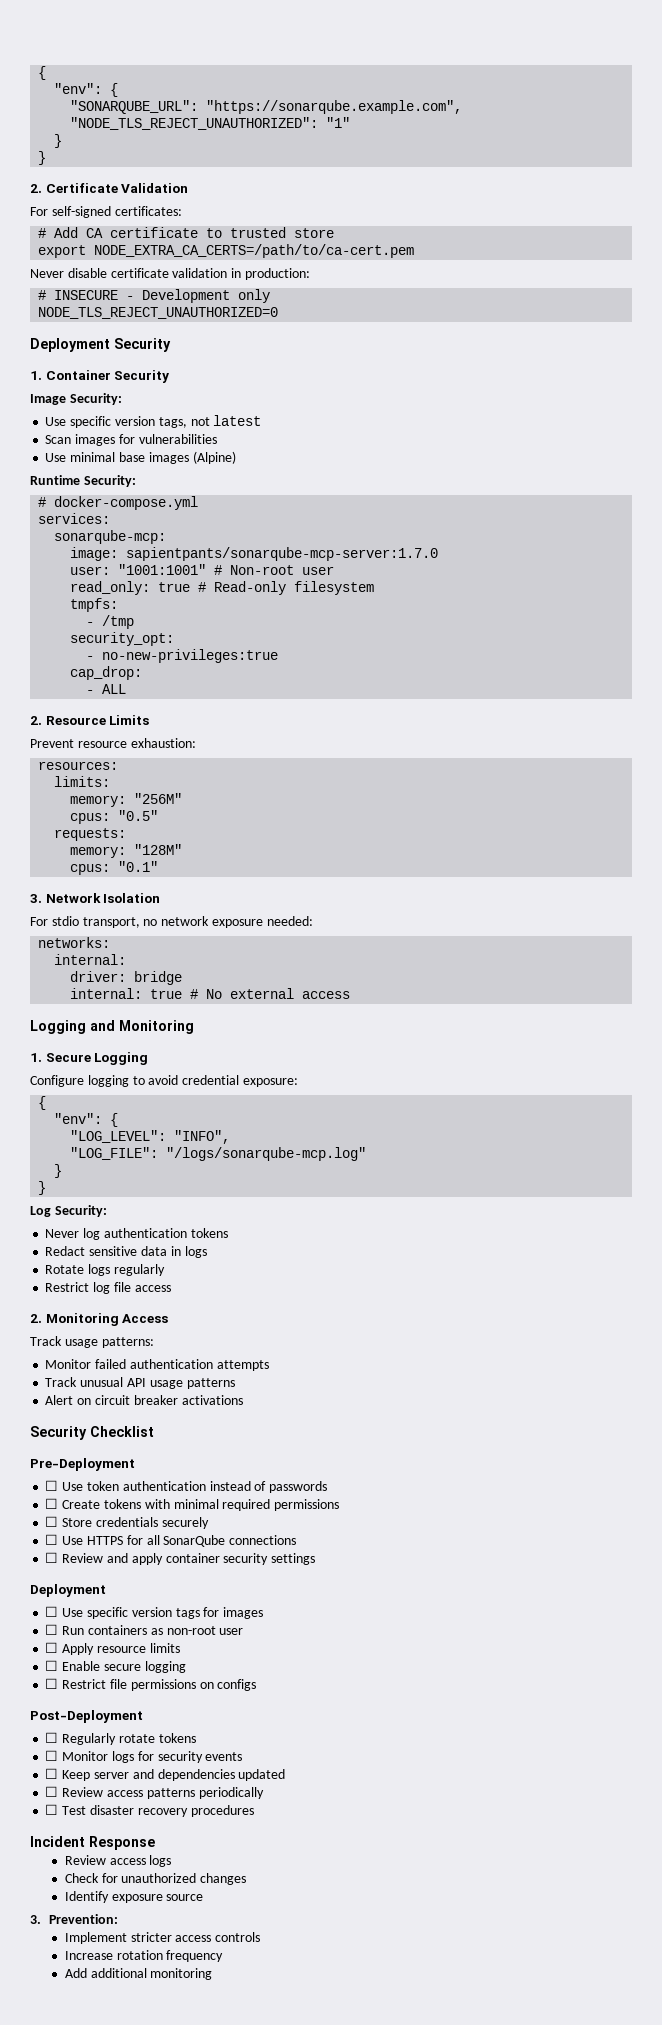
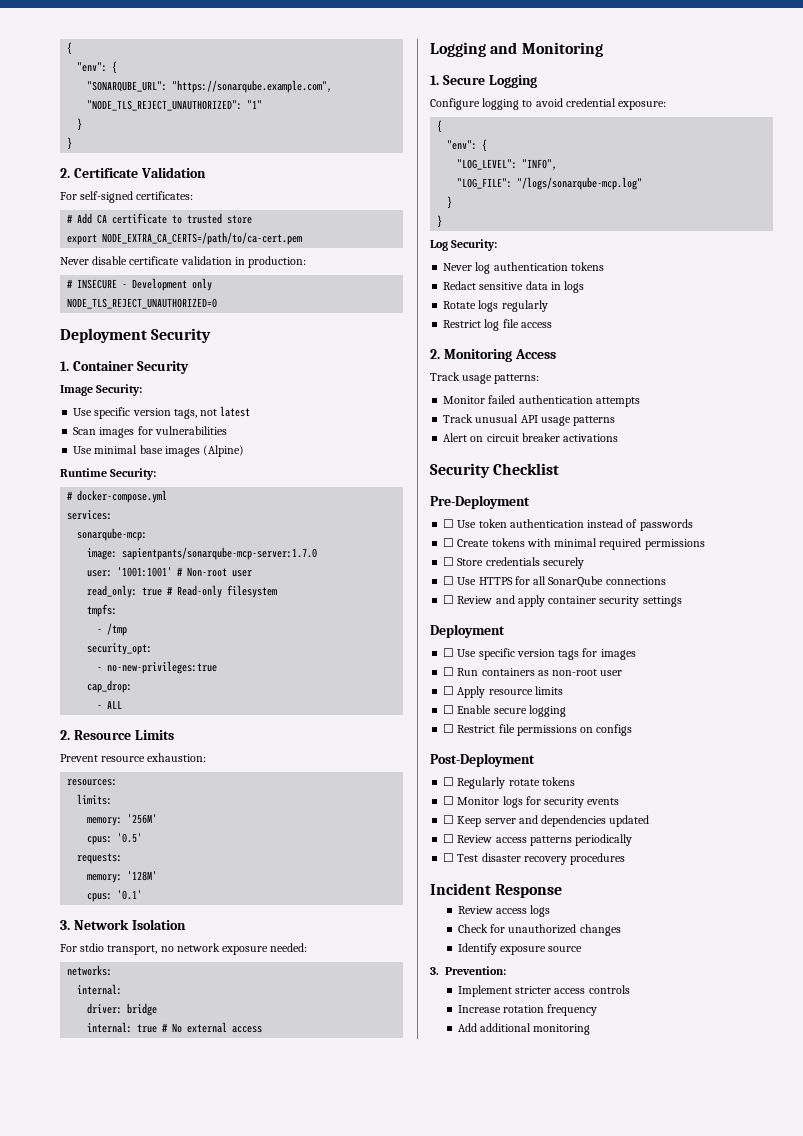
- user: "1001:1001" # Non-root user
+ user: '1001:1001' # Non-root user
- memory: "256M"
- cpus: "0.5"
+ memory: '256M'
+ cpus: '0.5'
- memory: "128M"
- cpus: "0.1"
+ memory: '128M'
+ cpus: '0.1'

